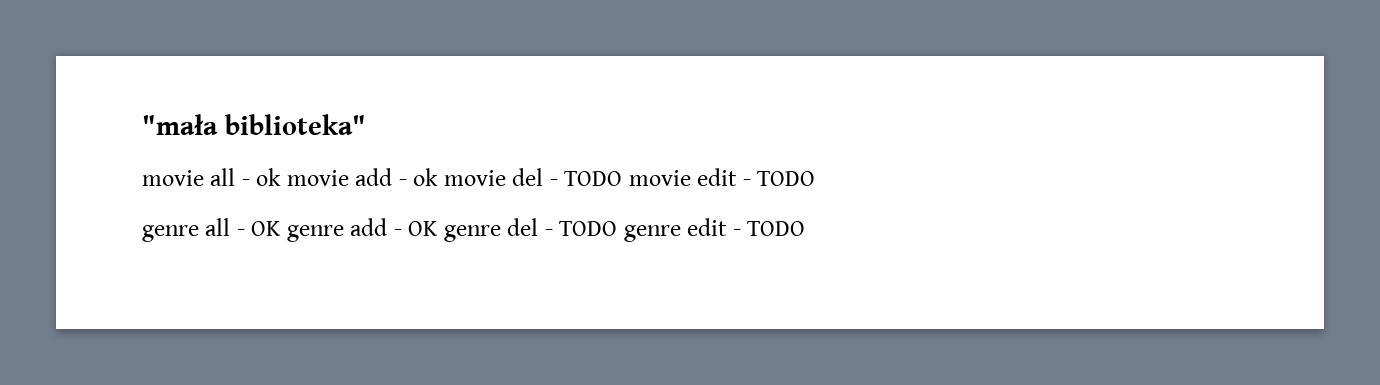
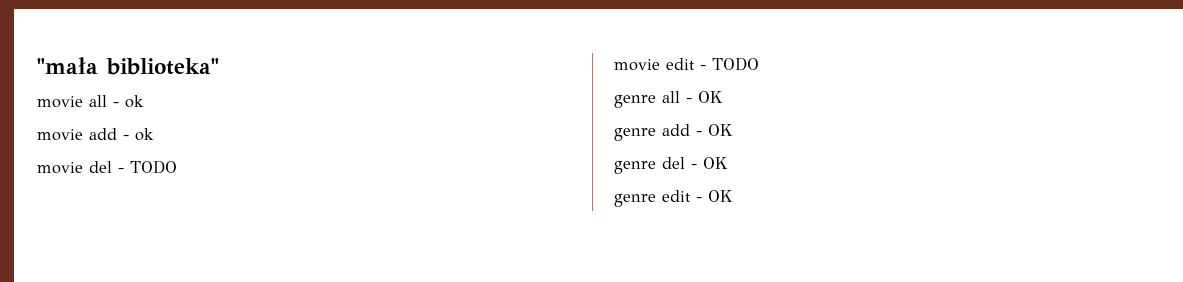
- movie all - ok movie add - ok movie del - TODO movie edit - TODO
+ movie all - ok
+ movie add - ok
+ movie del - TODO
+ movie edit - TODO
- genre all - OK genre add - OK genre del - TODO genre edit - TODO
+ genre all - OK
+ genre add - OK
+ genre del - OK
+ genre edit - OK

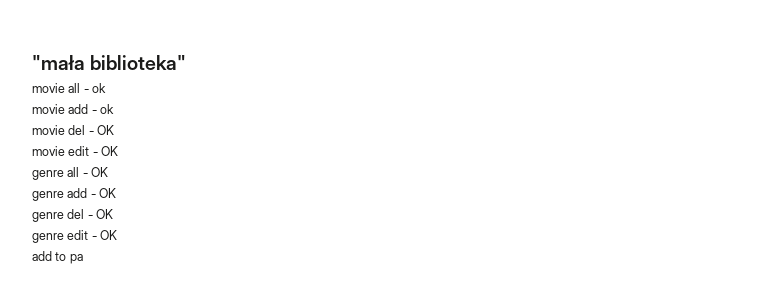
- movie del - TODO
+ movie del - OK
- movie edit - TODO
+ movie edit - OK
+ add to pa

